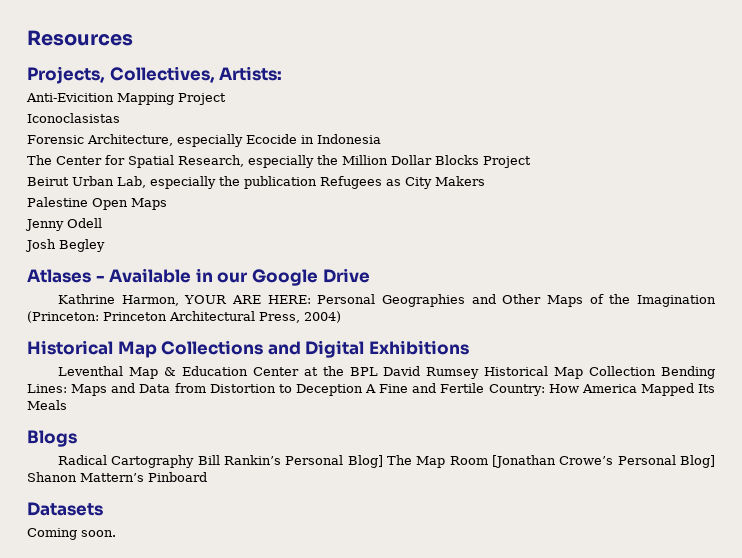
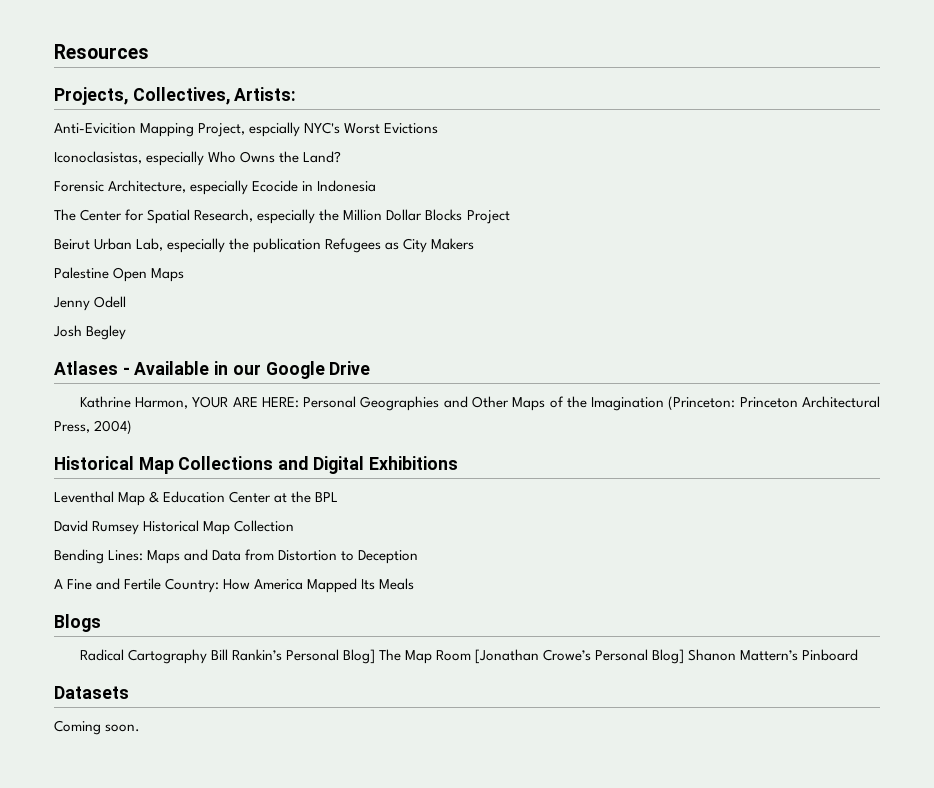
- Anti-Evicition Mapping Project
- Iconoclasistas
+ Anti-Evicition Mapping Project, espcially NYC's Worst Evictions
+ Iconoclasistas, especially Who Owns the Land?
- Leventhal Map & Education Center at the BPL David Rumsey Historical Map Collection Bending Lines: Maps and Data from Distortion to Deception A Fine and Fertile Country: How America Mapped Its Meals
+ Leventhal Map & Education Center at the BPL
+ David Rumsey Historical Map Collection
+ Bending Lines: Maps and Data from Distortion to Deception
+ A Fine and Fertile Country: How America Mapped Its Meals

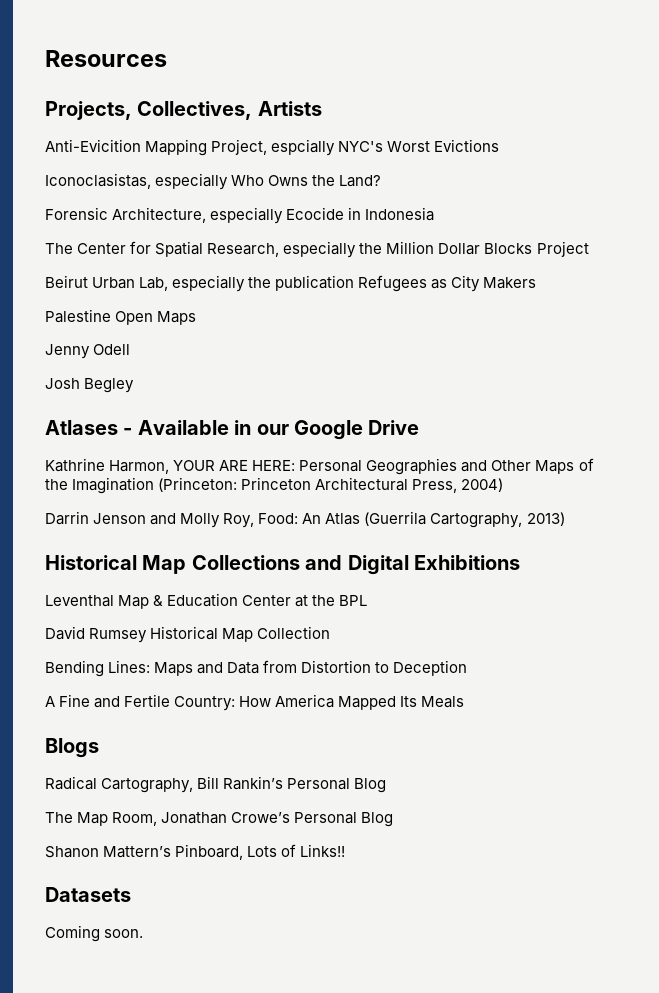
- Projects, Collectives, Artists:
+ Projects, Collectives, Artists
+ Darrin Jenson and Molly Roy, Food: An Atlas (Guerrila Cartography, 2013)
- Radical Cartography Bill Rankin’s Personal Blog] The Map Room [Jonathan Crowe’s Personal Blog] Shanon Mattern’s Pinboard
+ Radical Cartography, Bill Rankin’s Personal Blog
+ The Map Room, Jonathan Crowe’s Personal Blog
+ Shanon Mattern’s Pinboard, Lots of Links!!

